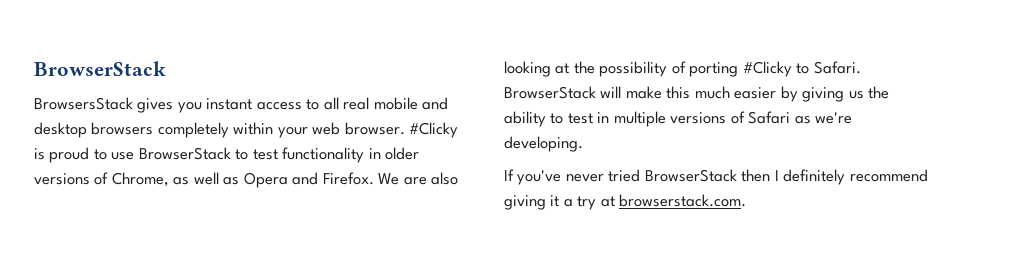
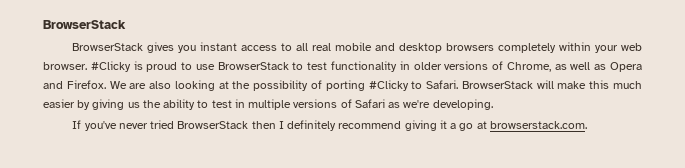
- BrowsersStack gives you instant access to all real mobile and desktop browsers completely within your web browser.
+ BrowserStack gives you instant access to all real mobile and desktop browsers completely within your web browser.
- If you've never tried BrowserStack then I definitely recommend giving it a try at browserstack.com.
+ If you've never tried BrowserStack then I definitely recommend giving it a go at browserstack.com.

